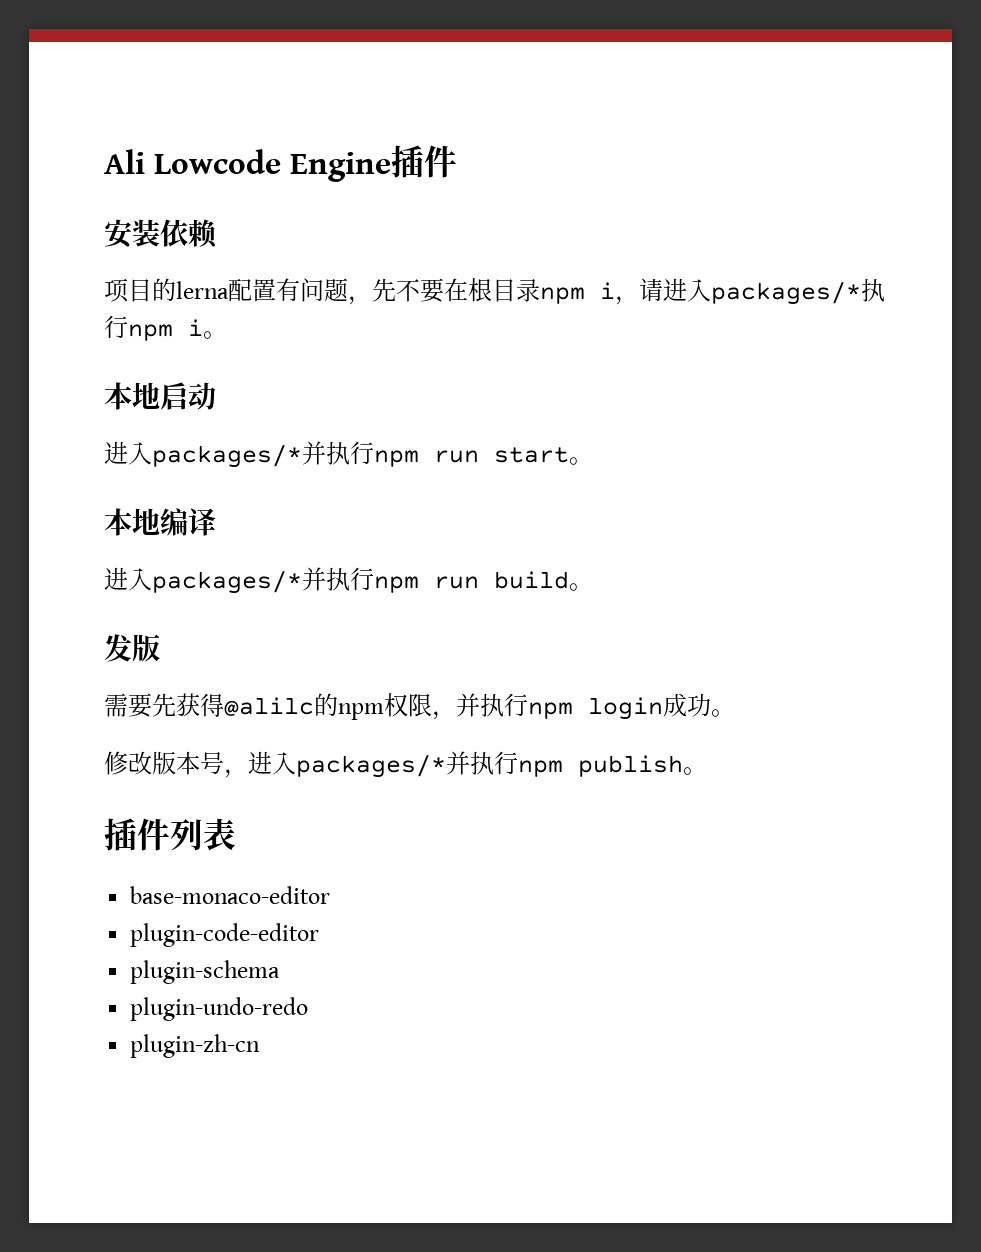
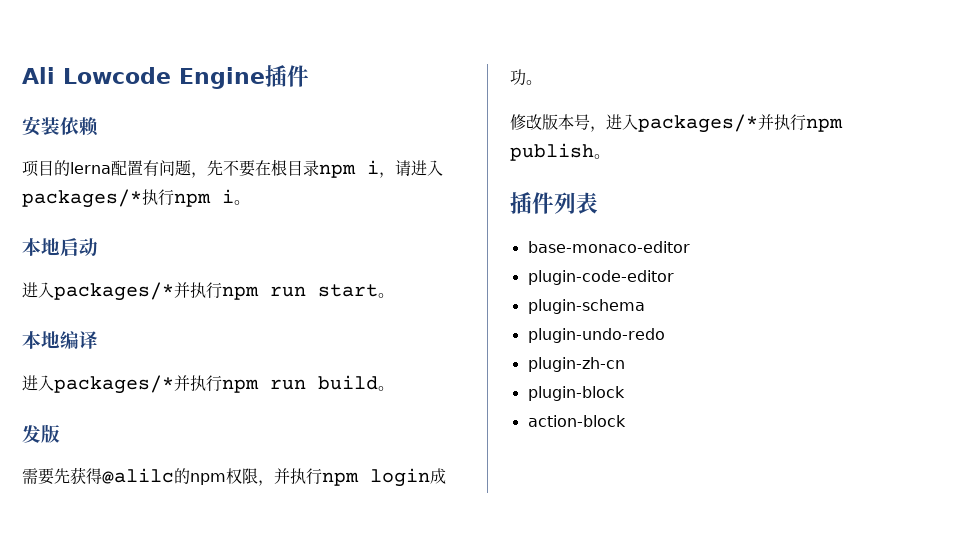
+ plugin-block
+ action-block

